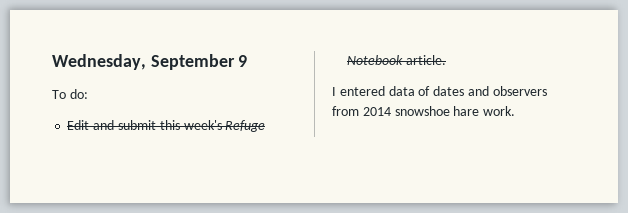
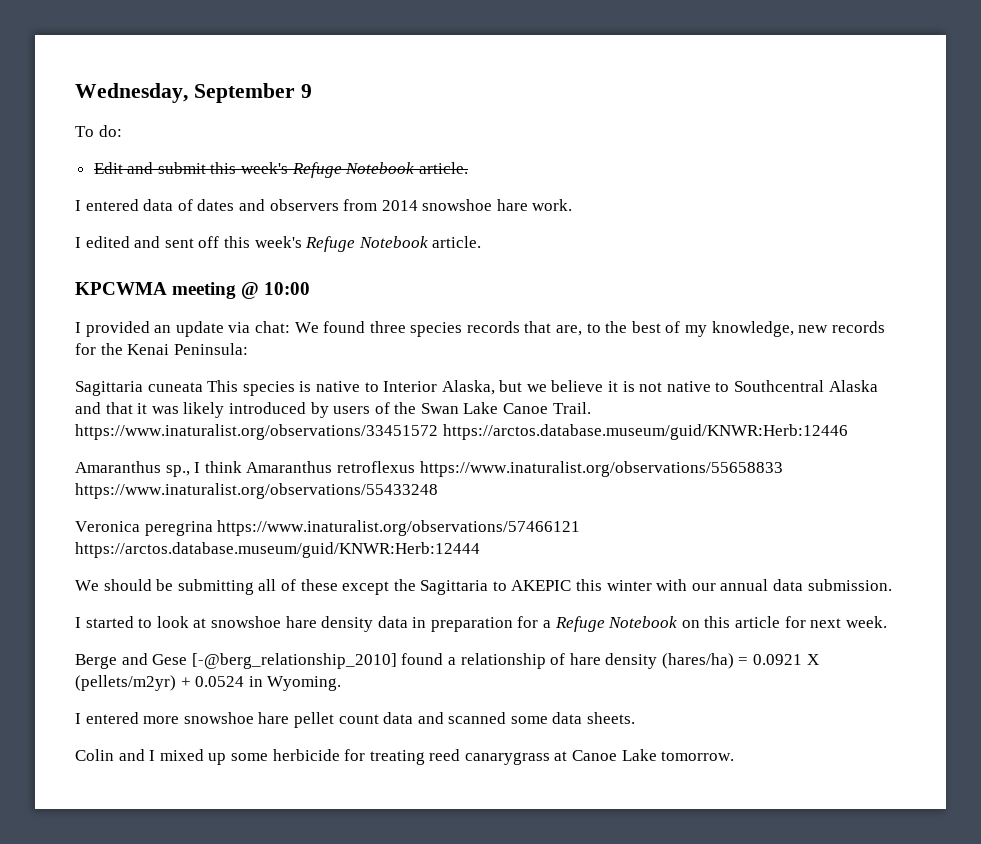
+ I edited and sent off this week's Refuge Notebook article.
+ KPCWMA meeting @ 10:00
+ I provided an update via chat: We found three species records that are, to the best of my knowledge, new records for the Kenai Peninsula:
+ Sagittaria cuneata This species is native to Interior Alaska, but we believe it is not native to Southcentral Alaska and that it was likely introduced by users of the Swan Lake Canoe Trail. https://www.inaturalist.org/observations/33451572 https://arctos.database.museum/guid/KNWR:Herb:12446
+ Amaranthus sp., I think Amaranthus retroflexus https://www.inaturalist.org/observations/55658833 https://www.inaturalist.org/observations/55433248
+ Veronica peregrina https://www.inaturalist.org/observations/57466121 https://arctos.database.museum/guid/KNWR:Herb:12444
+ We should be submitting all of these except the Sagittaria to AKEPIC this winter with our annual data submission.
+ I started to look at snowshoe hare density data in preparation for a Refuge Notebook on this article for next week.
+ Berge and Gese [-@berg_relationship_2010] found a relationship of hare density (hares/ha) = 0.0921 X (pellets/m2yr) + 0.0524 in Wyoming.
+ I entered more snowshoe hare pellet count data and scanned some data sheets.
+ Colin and I mixed up some herbicide for treating reed canarygrass at Canoe Lake tomorrow.

